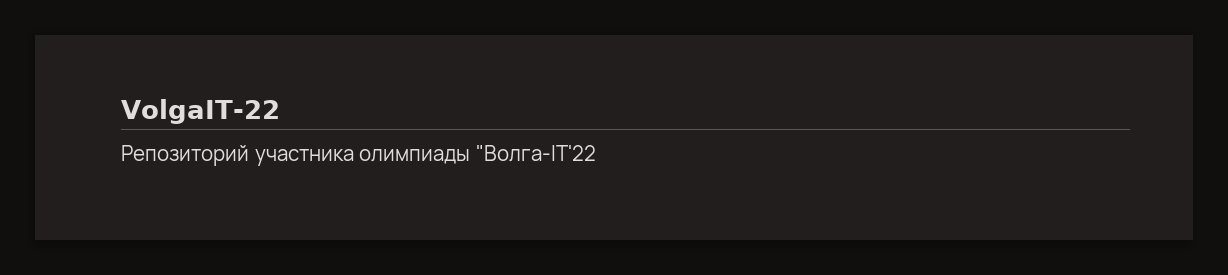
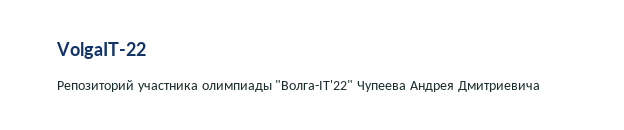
- Репозиторий участника олимпиады "Волга-IT'22
+ Репозиторий участника олимпиады "Волга-IT'22" Чупеева Андрея Дмитриевича

